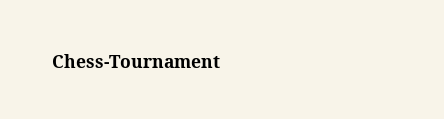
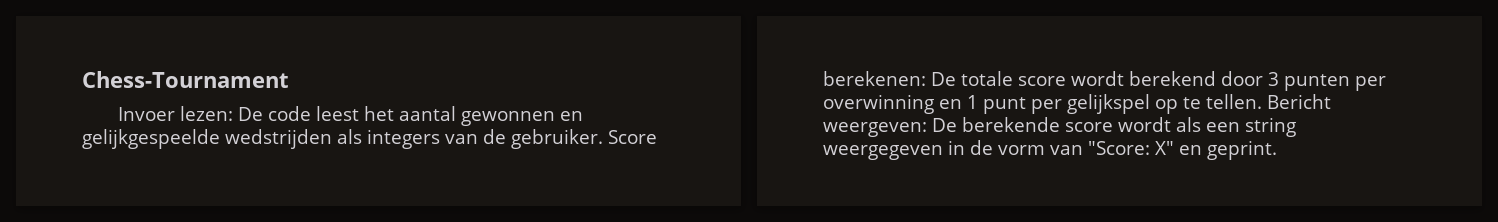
+ Invoer lezen: De code leest het aantal gewonnen en gelijkgespeelde wedstrijden als integers van de gebruiker. Score berekenen: De totale score wordt berekend door 3 punten per overwinning en 1 punt per gelijkspel op te tellen. Bericht weergeven: De berekende score wordt als een string weergegeven in de vorm van "Score: X" en geprint.

